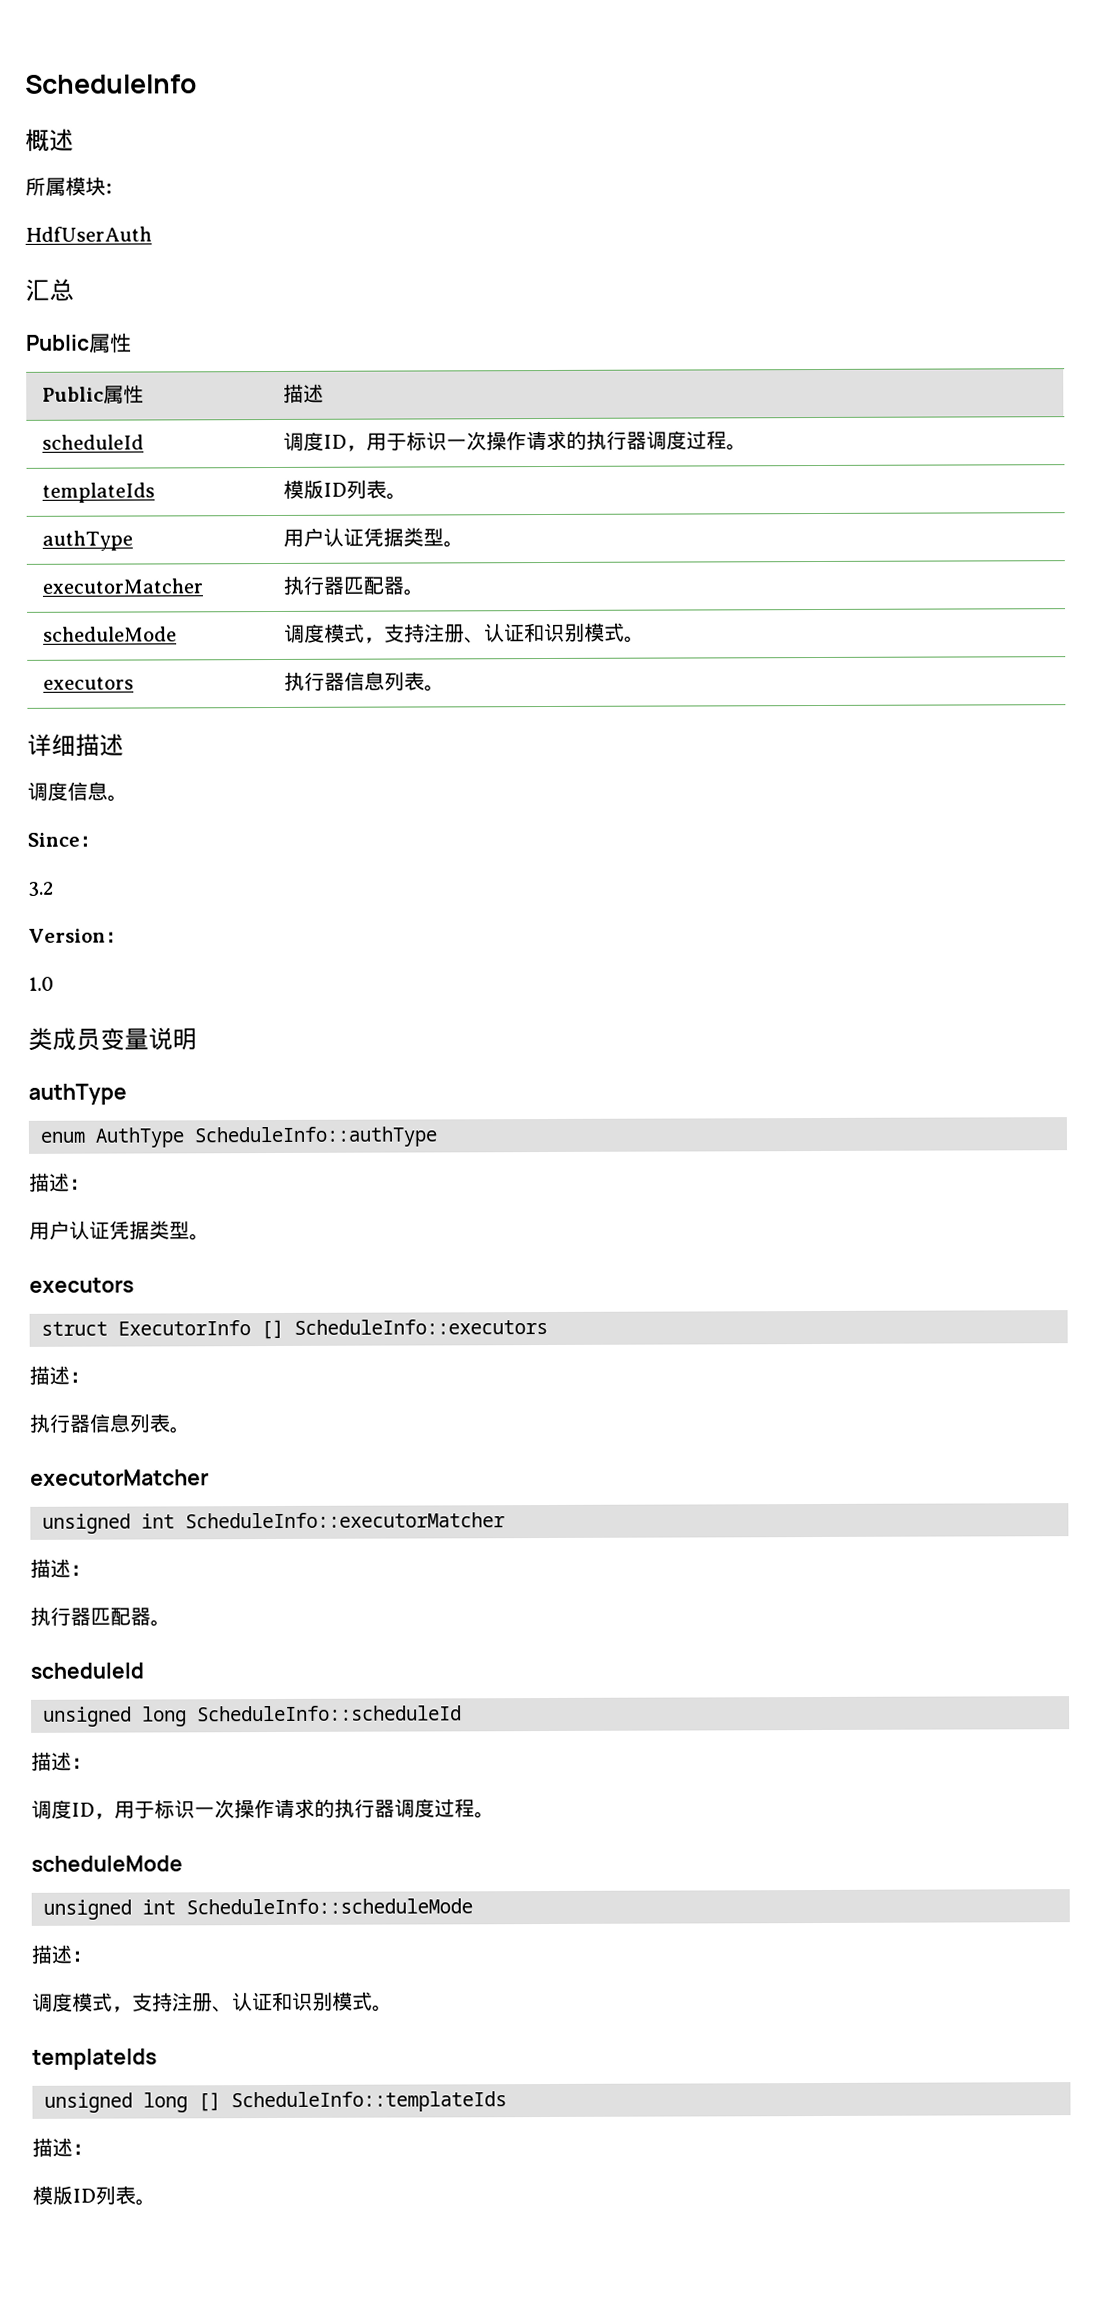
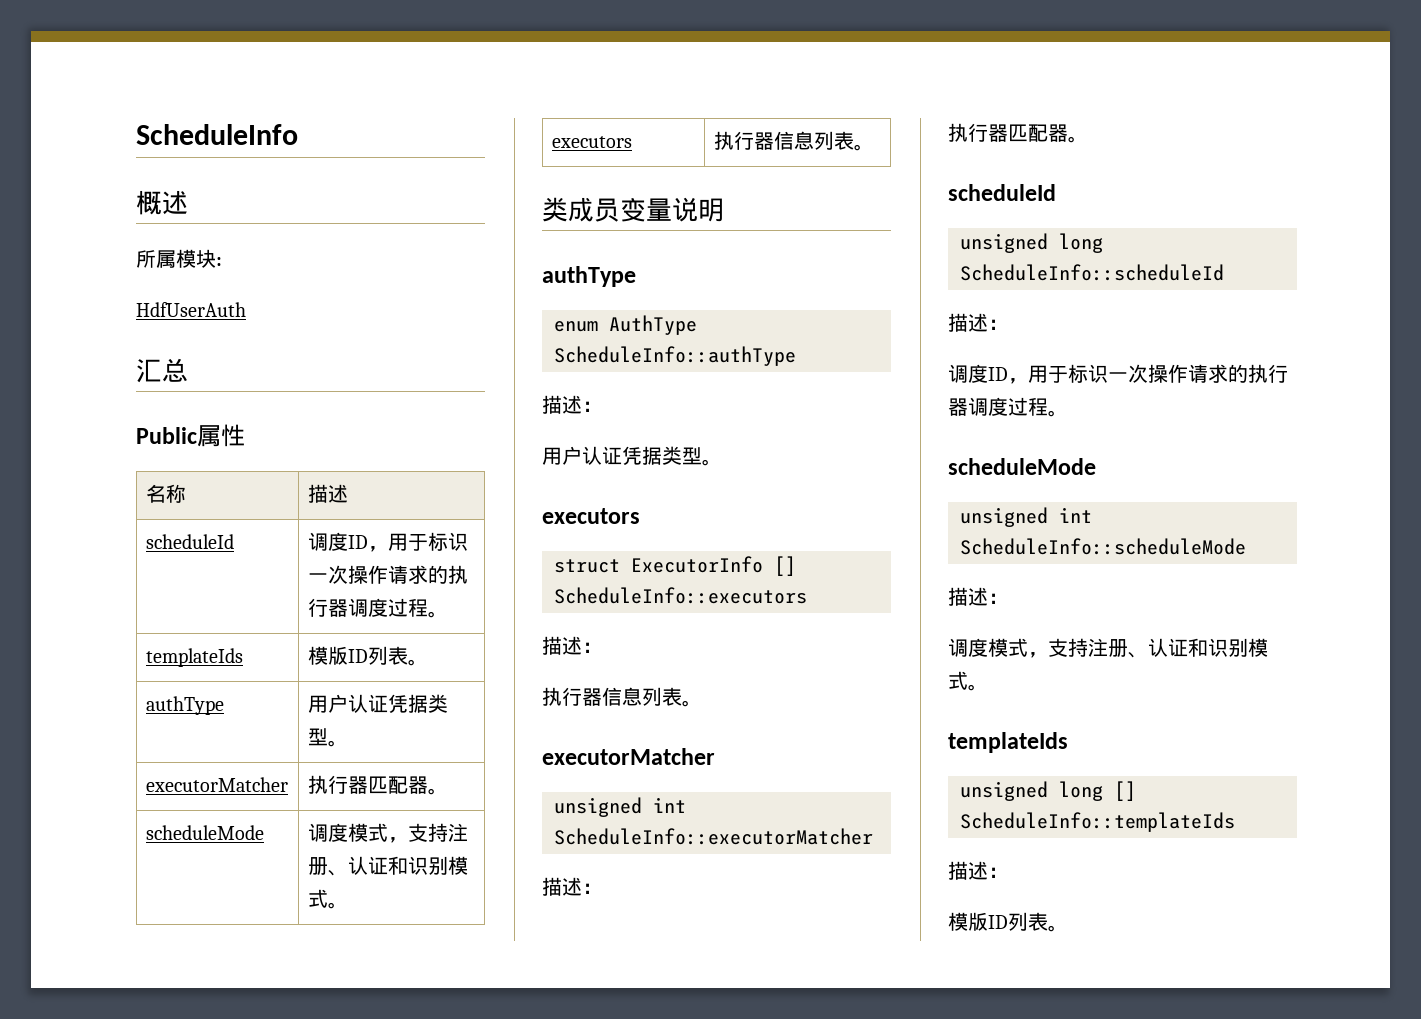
- Public属性 | 描述
+ 名称 | 描述
- 详细描述
- 调度信息。
- Since：
- 3.2
- Version：
- 1.0

